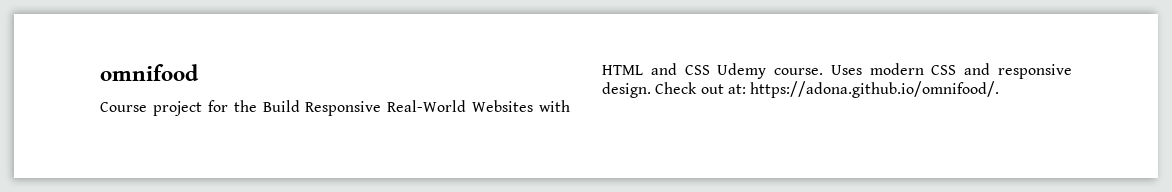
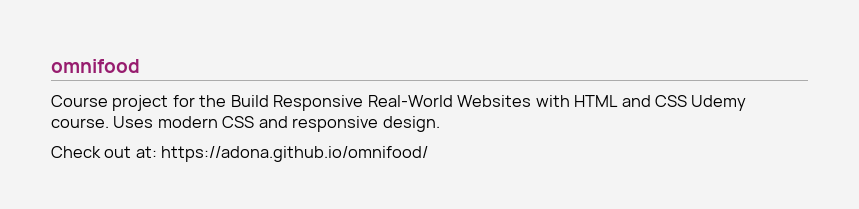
- Uses modern CSS and responsive design. Check out at: https://adona.github.io/omnifood/.
+ Uses modern CSS and responsive design.
+ Check out at: https://adona.github.io/omnifood/

